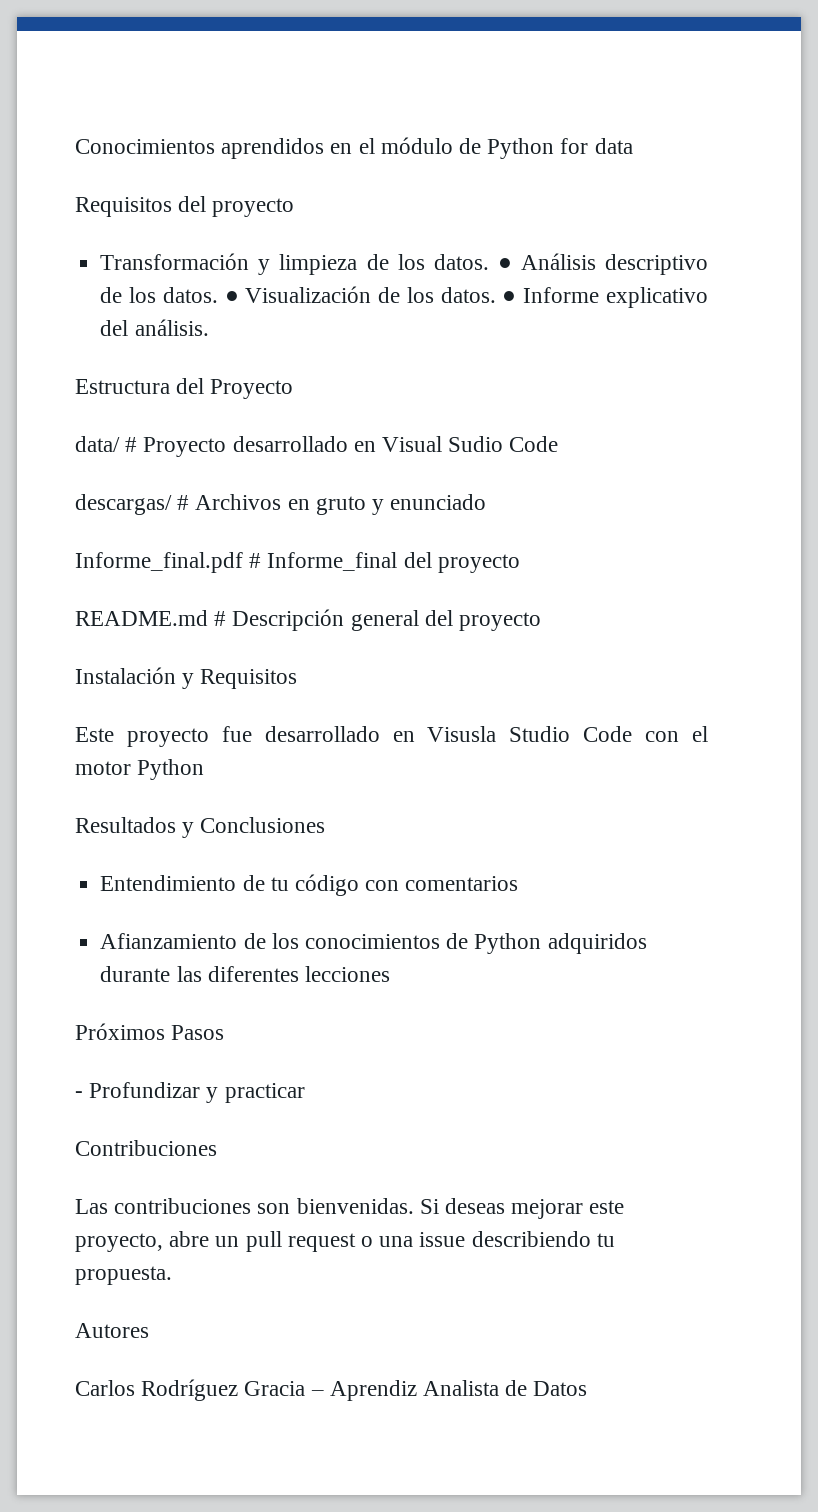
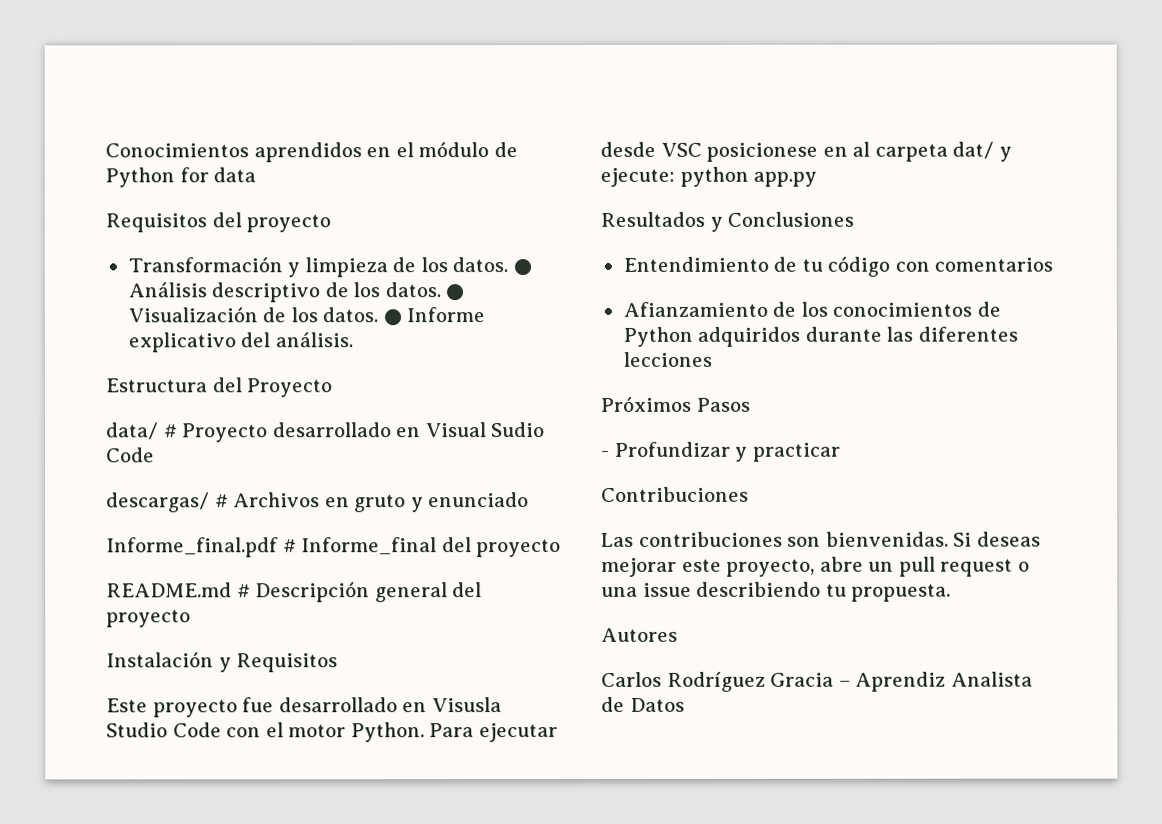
- Este proyecto fue desarrollado en Visusla Studio Code con el motor Python
+ Este proyecto fue desarrollado en Visusla Studio Code con el motor Python. Para ejecutar desde VSC posicionese en al carpeta dat/ y ejecute: python app.py

